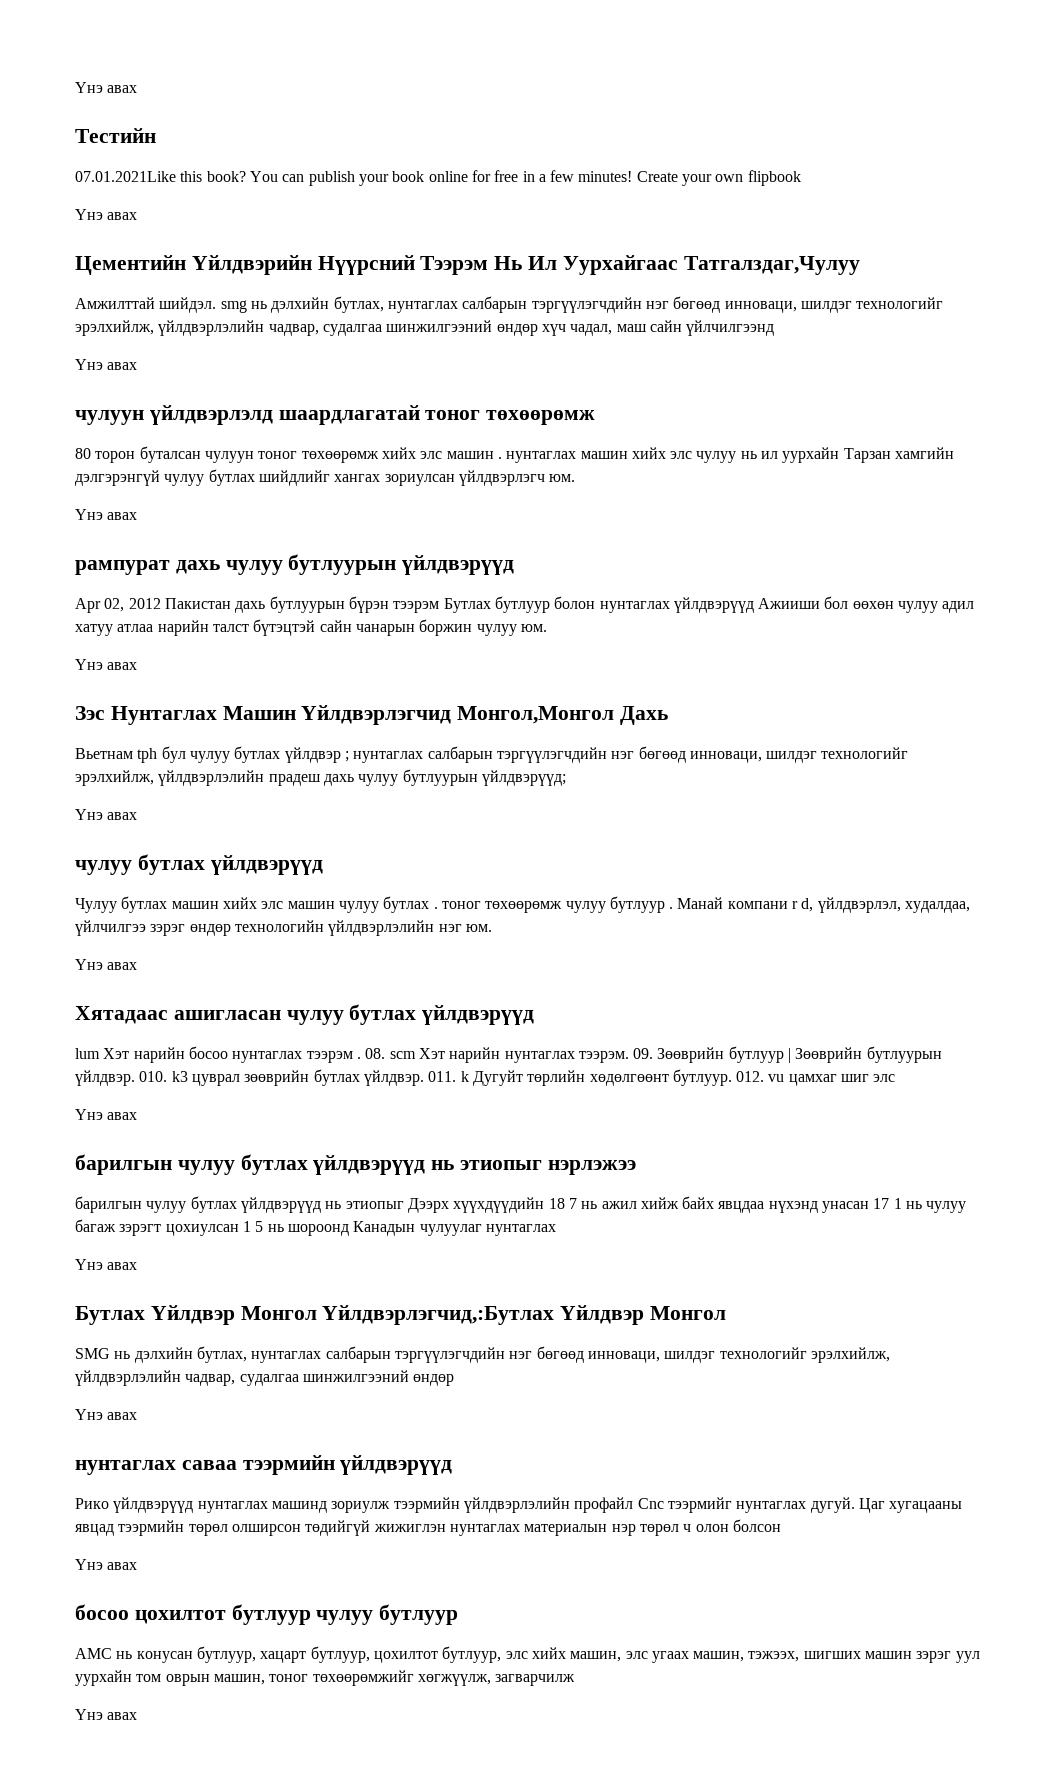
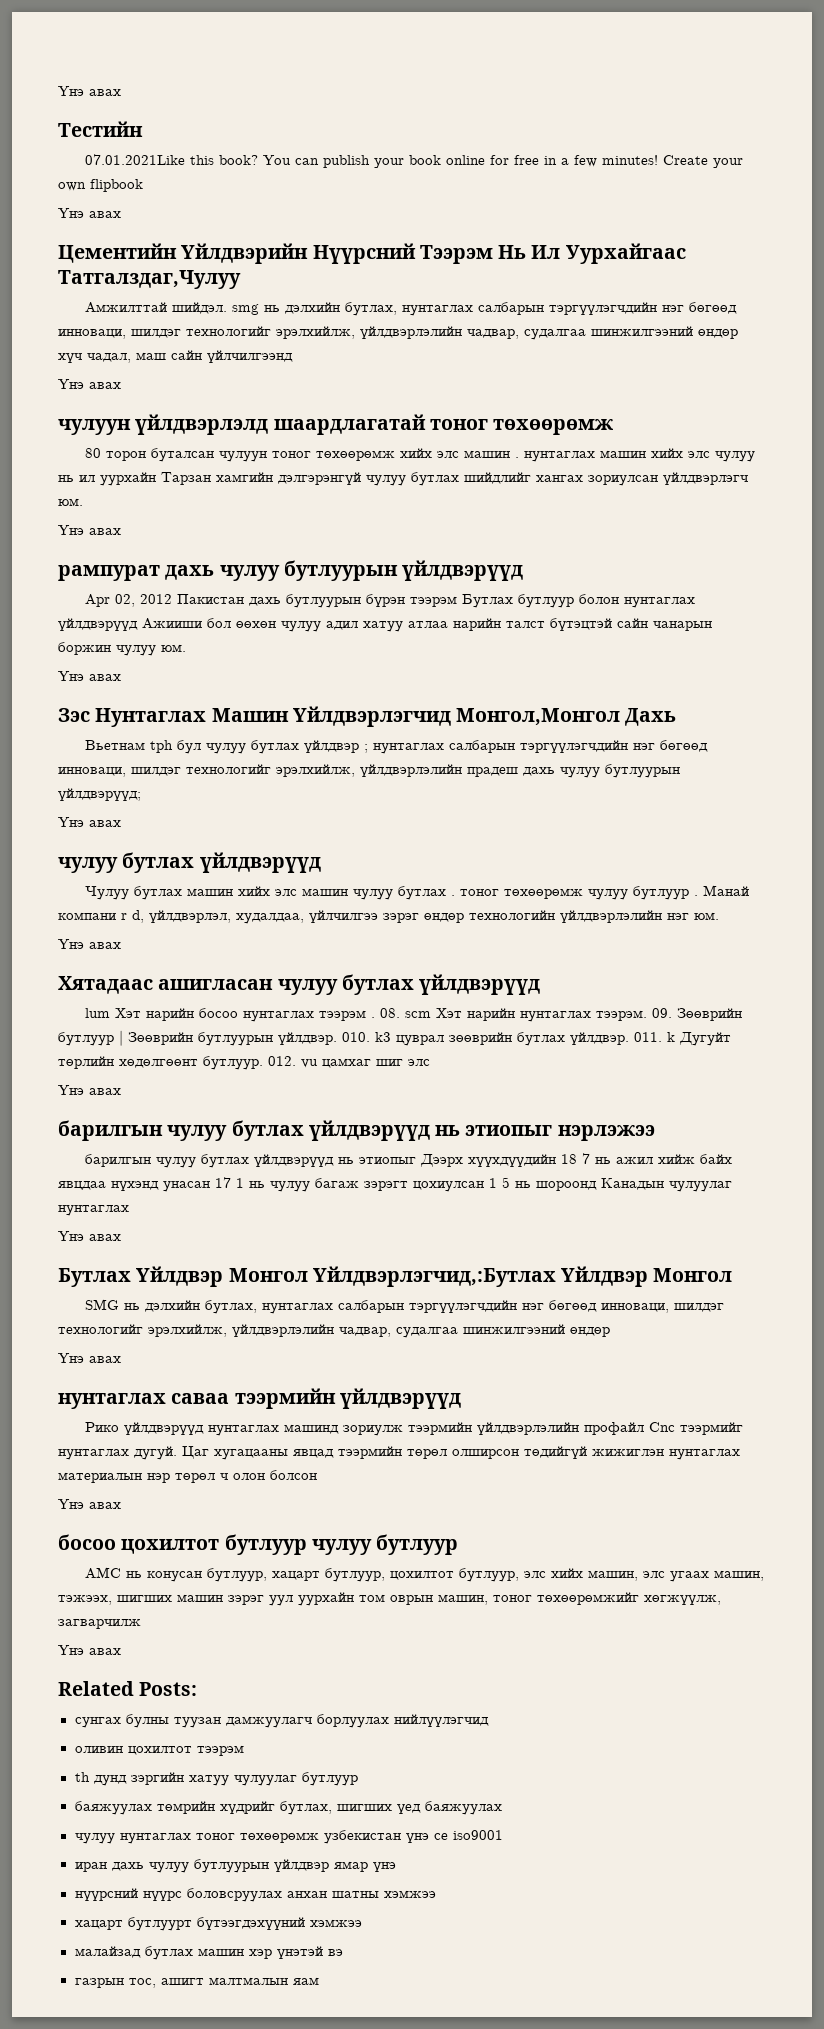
+ Related Posts:
+ сунгах булны туузан дамжуулагч борлуулах нийлүүлэгчид
+ оливин цохилтот тээрэм
+ th дунд зэргийн хатуу чулуулаг бутлуур
+ баяжуулах төмрийн хүдрийг бутлах, шигших үед баяжуулах
+ чулуу нунтаглах тоног төхөөрөмж узбекистан үнэ ce iso9001
+ иран дахь чулуу бутлуурын үйлдвэр ямар үнэ
+ нүүрсний нүүрс боловсруулах анхан шатны хэмжээ
+ хацарт бутлуурт бүтээгдэхүүний хэмжээ
+ малайзад бутлах машин хэр үнэтэй вэ
+ газрын тос, ашигт малтмалын яам

